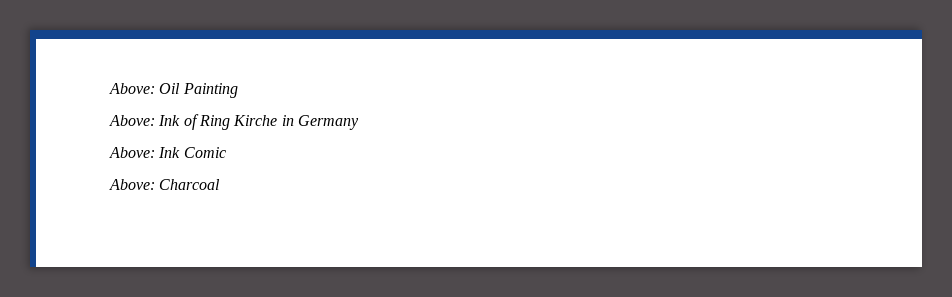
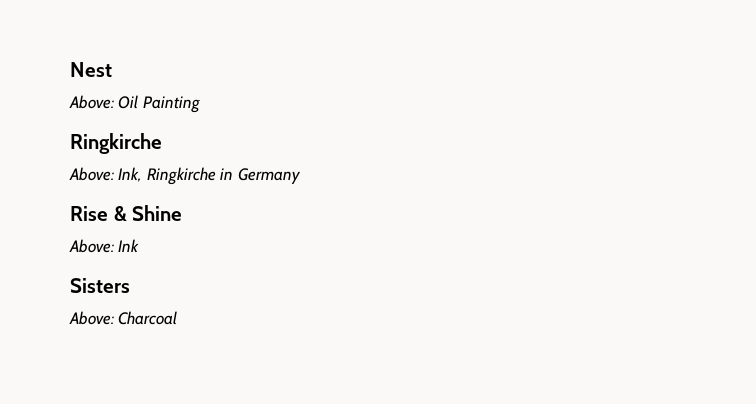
+ Nest
  Above: Oil Painting
- Above: Ink of Ring Kirche in Germany
+ Ringkirche
+ Above: Ink, Ringkirche in Germany
- Above: Ink Comic
+ Rise & Shine
+ Above: Ink
+ Sisters

